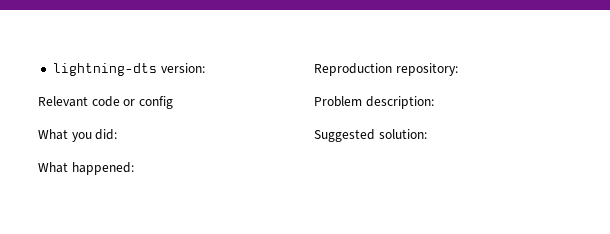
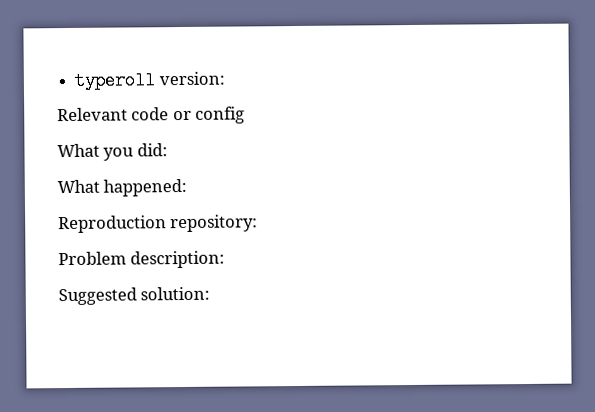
- lightning-dts version:
+ typeroll version:

